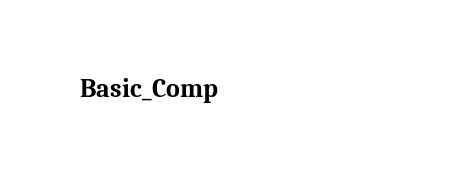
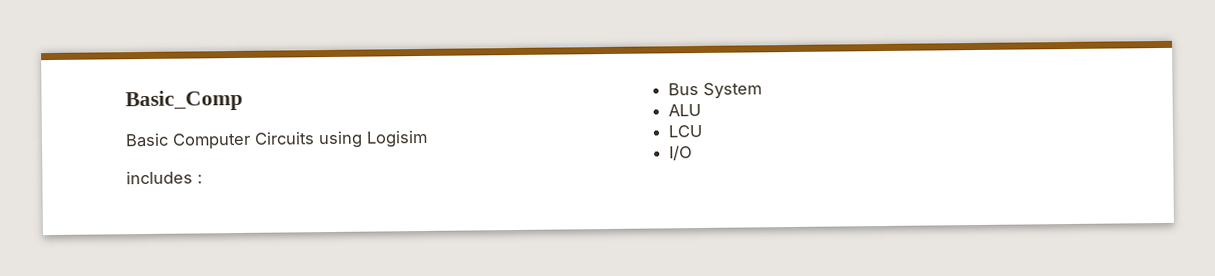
+ Basic Computer Circuits using Logisim
+ includes :
+ Bus System
+ ALU
+ LCU
+ I/O

